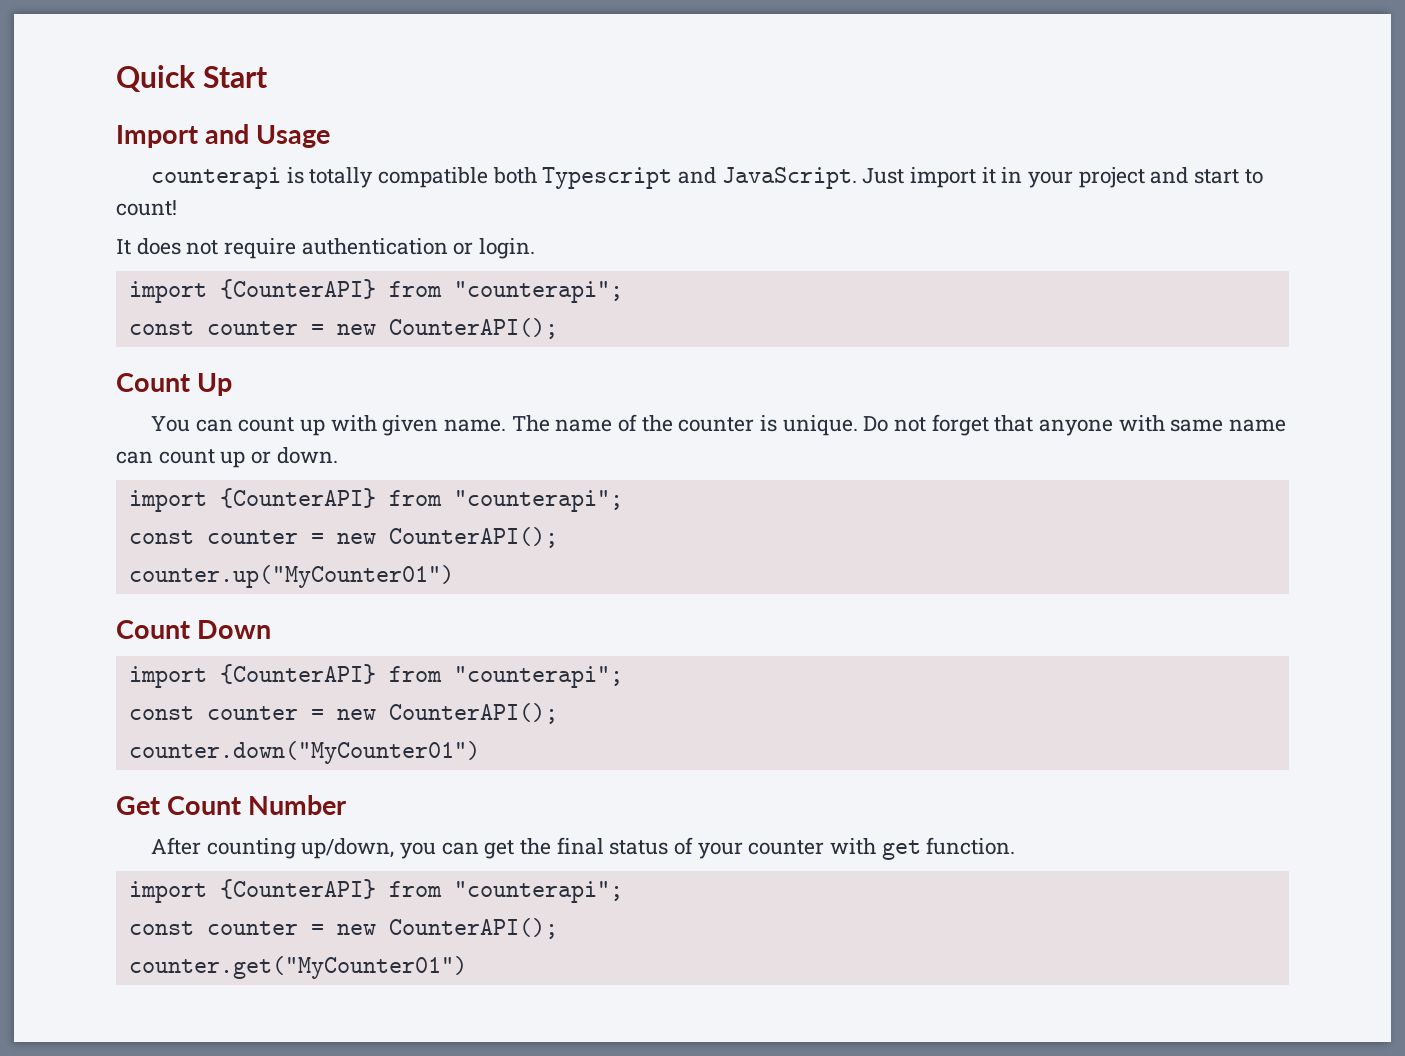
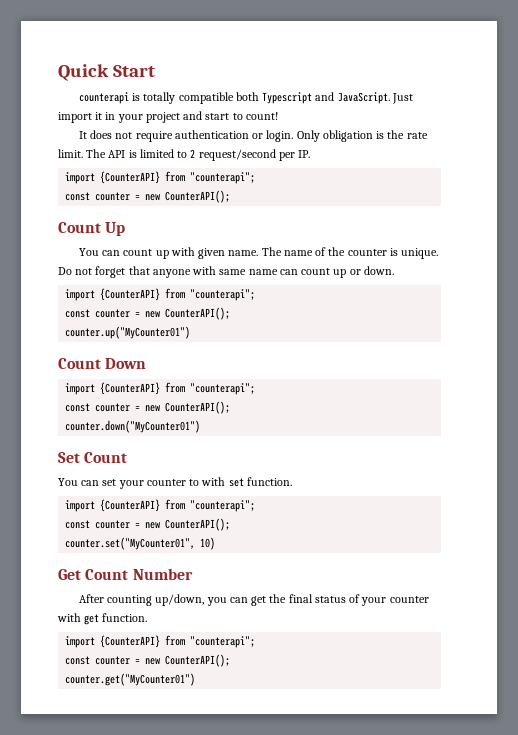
- Import and Usage
+ Only obligation is the rate limit. The API is limited to 2 request/second per IP.
+ Set Count
+ You can set your counter to with set function.
+ import {CounterAPI} from "counterapi";
+ const counter = new CounterAPI();
+ counter.set("MyCounter01", 10)

